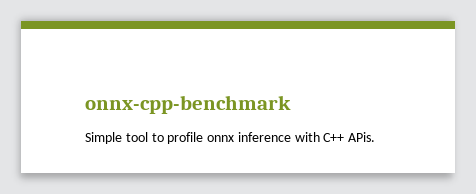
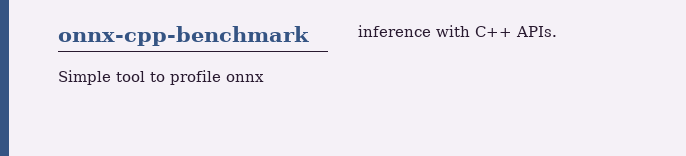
- Simple tool to profile onnx inference with C++ APis.
+ Simple tool to profile onnx inference with C++ APIs.

